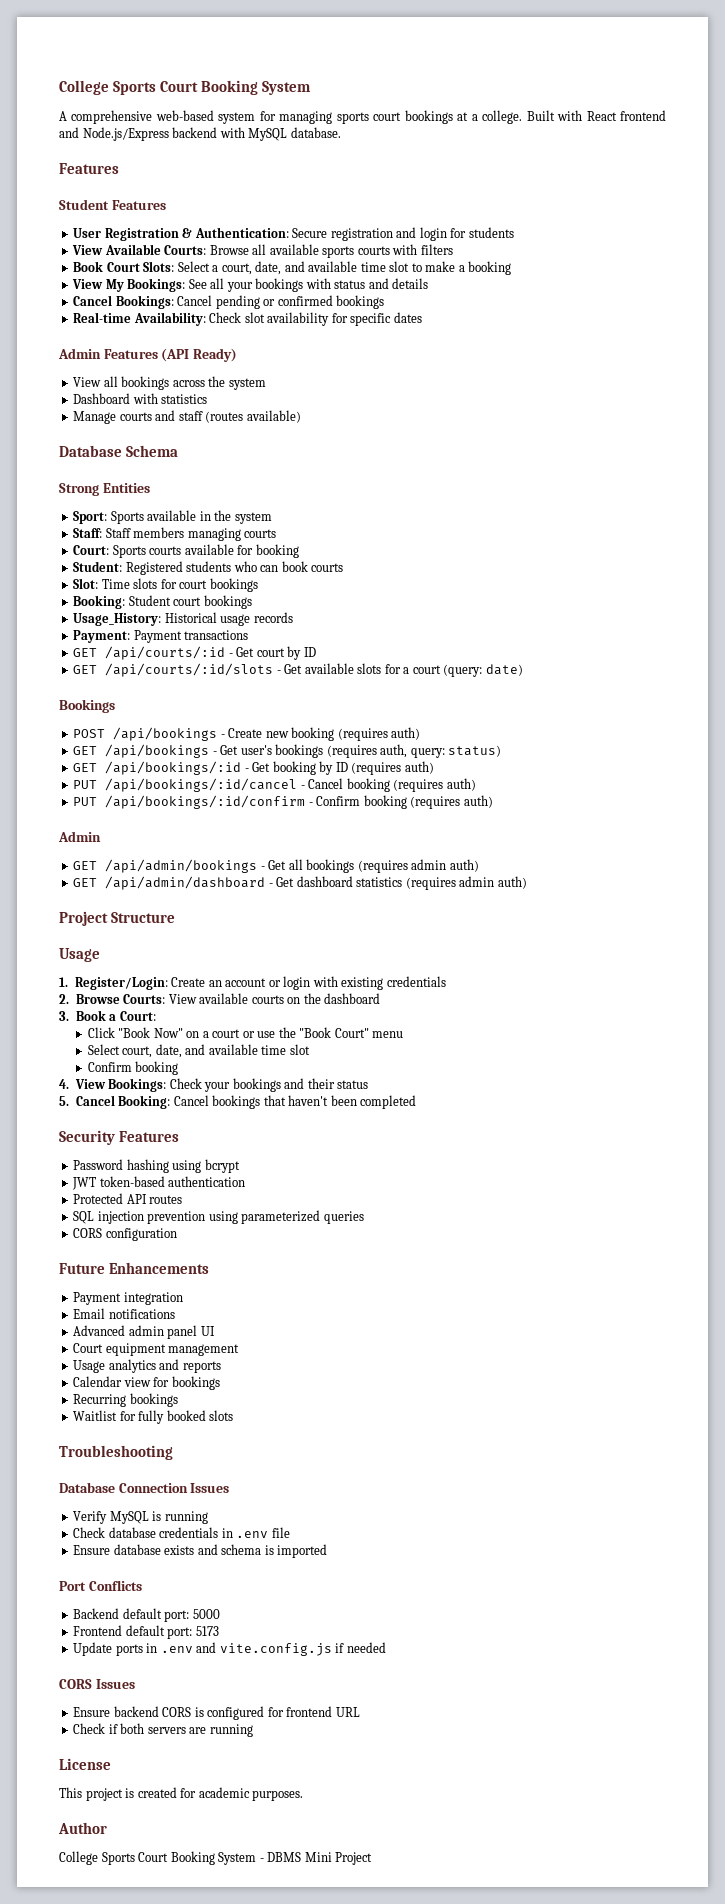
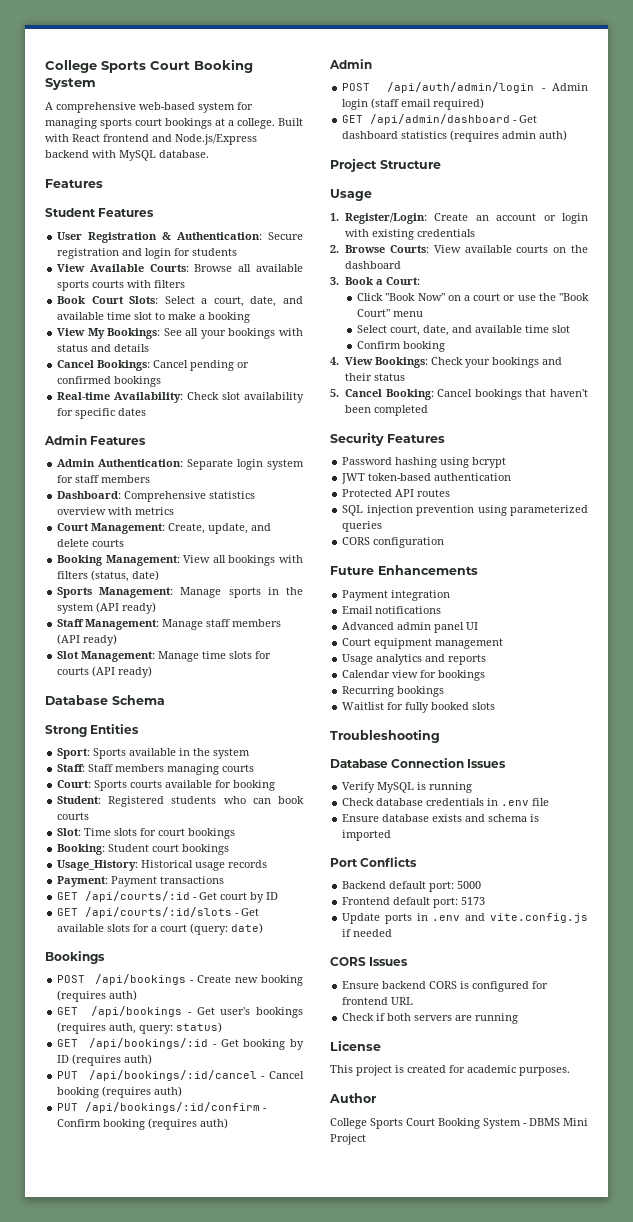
- Admin Features (API Ready)
- View all bookings across the system
- Dashboard with statistics
- Manage courts and staff (routes available)
+ Admin Features
+ Admin Authentication: Separate login system for staff members
+ Dashboard: Comprehensive statistics overview with metrics
+ Court Management: Create, update, and delete courts
+ Booking Management: View all bookings with filters (status, date)
+ Sports Management: Manage sports in the system (API ready)
+ Staff Management: Manage staff members (API ready)
+ Slot Management: Manage time slots for courts (API ready)
- GET /api/admin/bookings - Get all bookings (requires admin auth)
+ POST /api/auth/admin/login - Admin login (staff email required)

